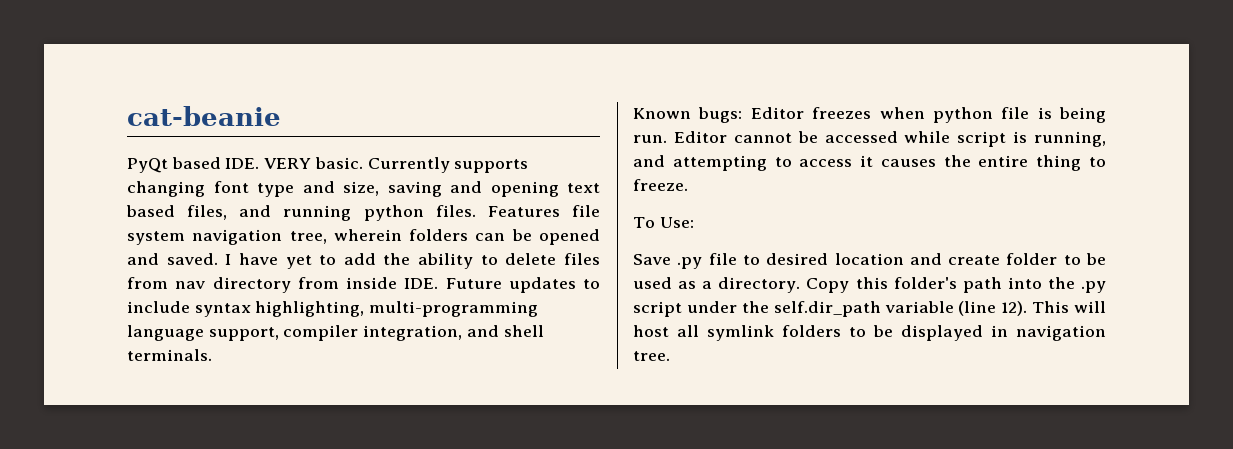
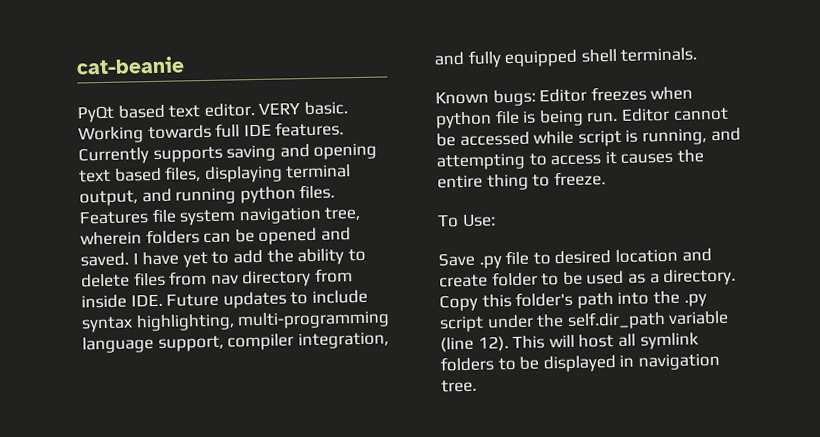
- PyQt based IDE. VERY basic. Currently supports changing font type and size, saving and opening text based files, and running python files.
+ PyQt based text editor. VERY basic. Working towards full IDE features. Currently supports saving and opening text based files, displaying terminal output, and running python files.
- I have yet to add the ability to delete files from nav directory from inside IDE. Future updates to include syntax highlighting, multi-programming language support, compiler integration, and shell terminals.
+ I have yet to add the ability to delete files from nav directory from inside IDE. Future updates to include syntax highlighting, multi-programming language support, compiler integration, and fully equipped shell terminals.

